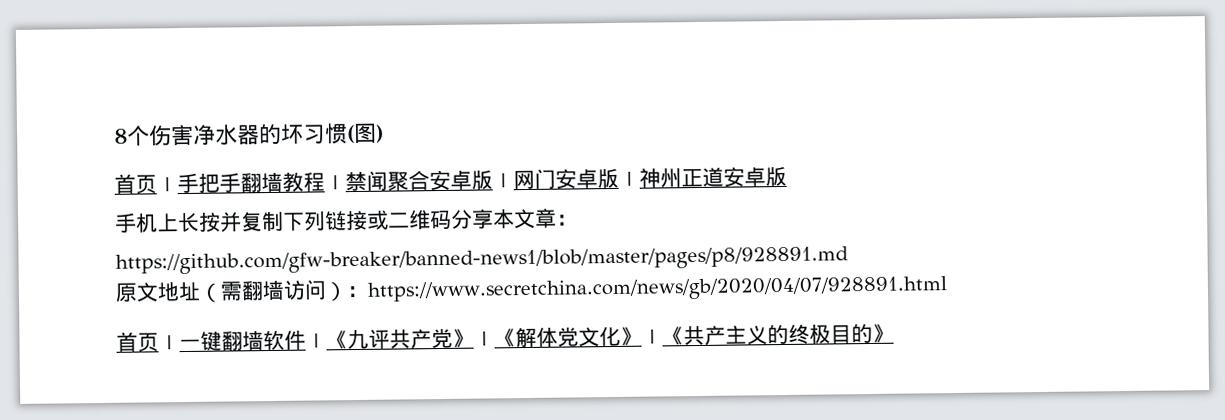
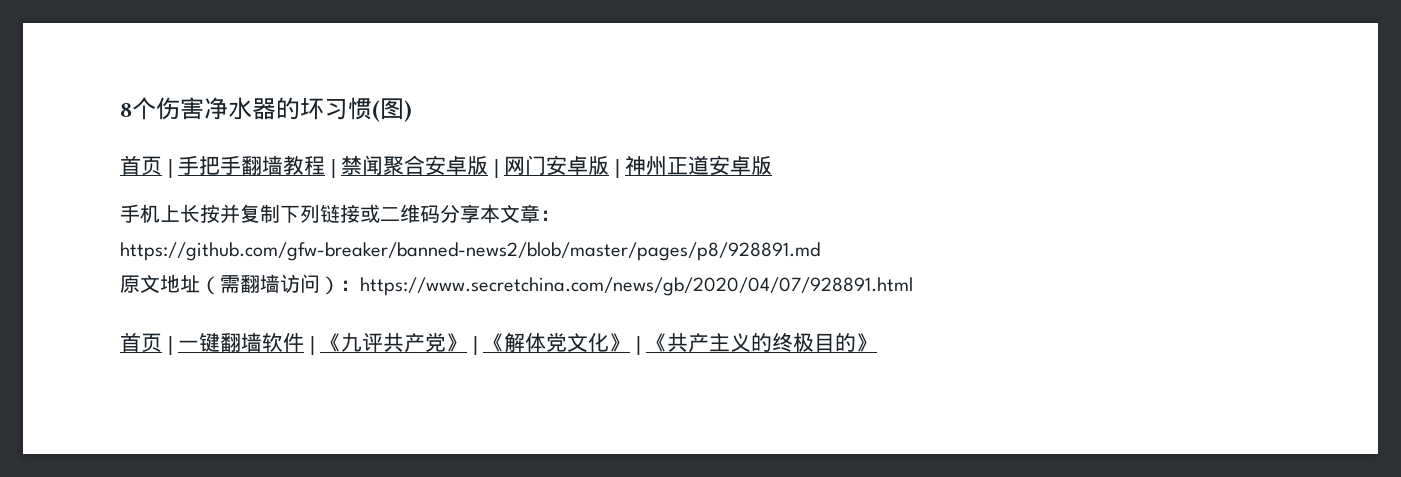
- https://github.com/gfw-breaker/banned-news1/blob/master/pages/p8/928891.md
+ https://github.com/gfw-breaker/banned-news2/blob/master/pages/p8/928891.md

